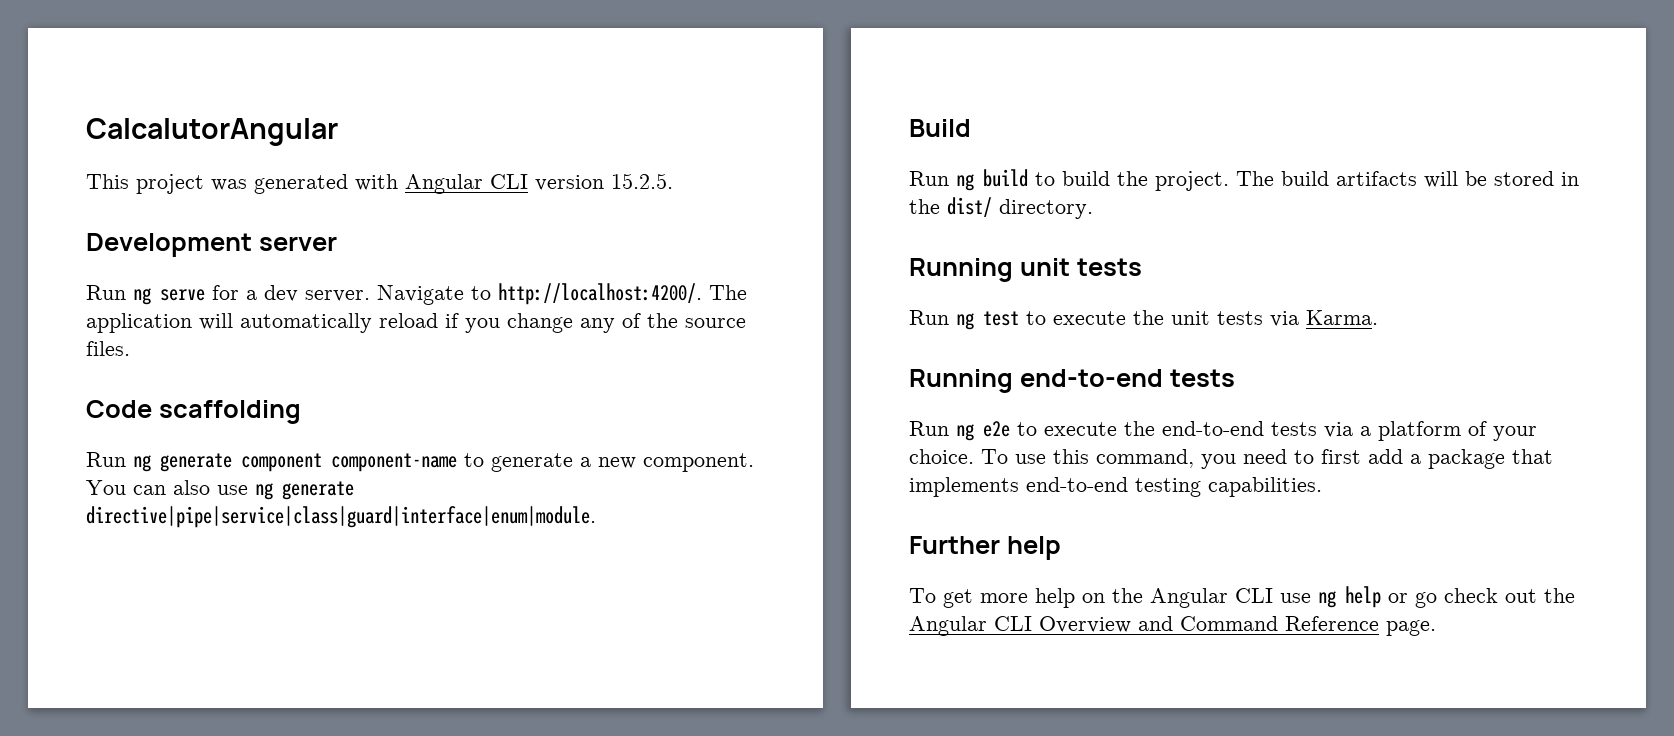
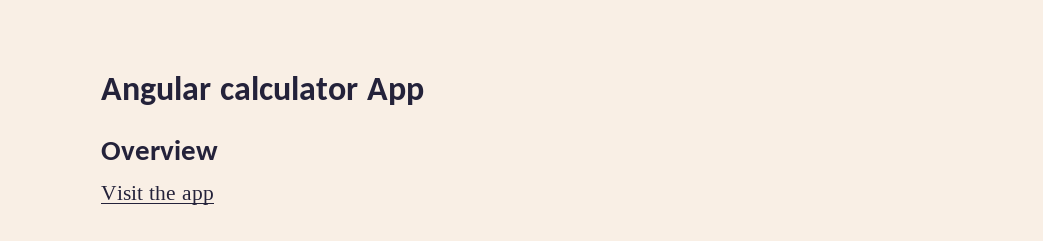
- CalcalutorAngular
- This project was generated with Angular CLI version 15.2.5.
- Development server
- Run ng serve for a dev server. Navigate to http://localhost:4200/. The application will automatically reload if you change any of the source files.
- Code scaffolding
- Run ng generate component component-name to generate a new component. You can also use ng generate directive|pipe|service|class|guard|interface|enum|module.
- Build
- Run ng build to build the project. The build artifacts will be stored in the dist/ directory.
- Running unit tests
- Run ng test to execute the unit tests via Karma.
- Running end-to-end tests
- Run ng e2e to execute the end-to-end tests via a platform of your choice. To use this command, you need to first add a package that implements end-to-end testing capabilities.
- Further help
- To get more help on the Angular CLI use ng help or go check out the Angular CLI Overview and Command Reference page.
+ Angular calculator App
+ Overview
+ Visit the app

